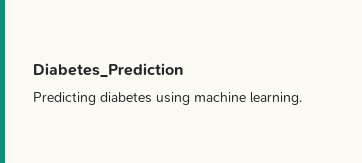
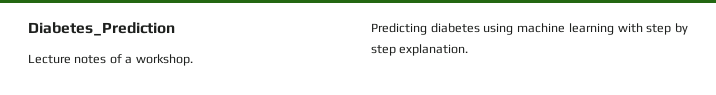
+ Lecture notes of a workshop.
- Predicting diabetes using machine learning.
+ Predicting diabetes using machine learning with step by step explanation.

